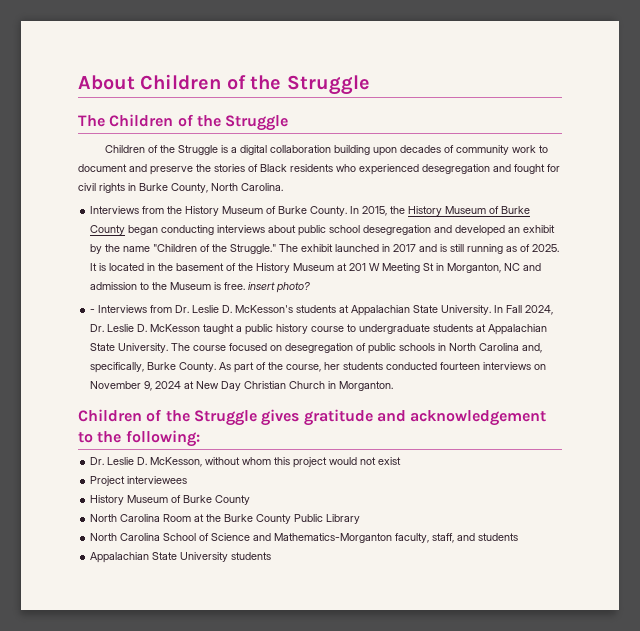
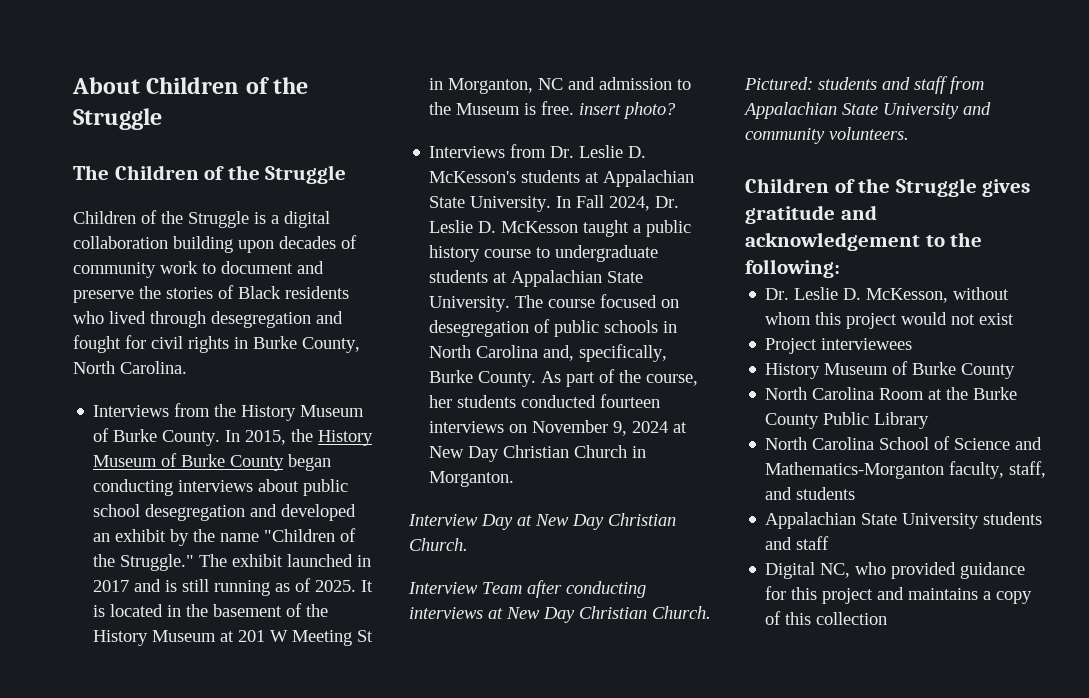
- Children of the Struggle is a digital collaboration building upon decades of community work to document and preserve the stories of Black residents who experienced desegregation and fought for civil rights in Burke County, North Carolina.
+ Children of the Struggle is a digital collaboration building upon decades of community work to document and preserve the stories of Black residents who lived through desegregation and fought for civil rights in Burke County, North Carolina.
- - Interviews from Dr. Leslie D. McKesson's students at Appalachian State University.
+ Interviews from Dr. Leslie D. McKesson's students at Appalachian State University.
+ Interview Day at New Day Christian Church.
+ Interview Team after conducting interviews at New Day Christian Church. Pictured: students and staff from Appalachian State University and community volunteers.
- Appalachian State University students
+ Appalachian State University students and staff
+ Digital NC, who provided guidance for this project and maintains a copy of this collection

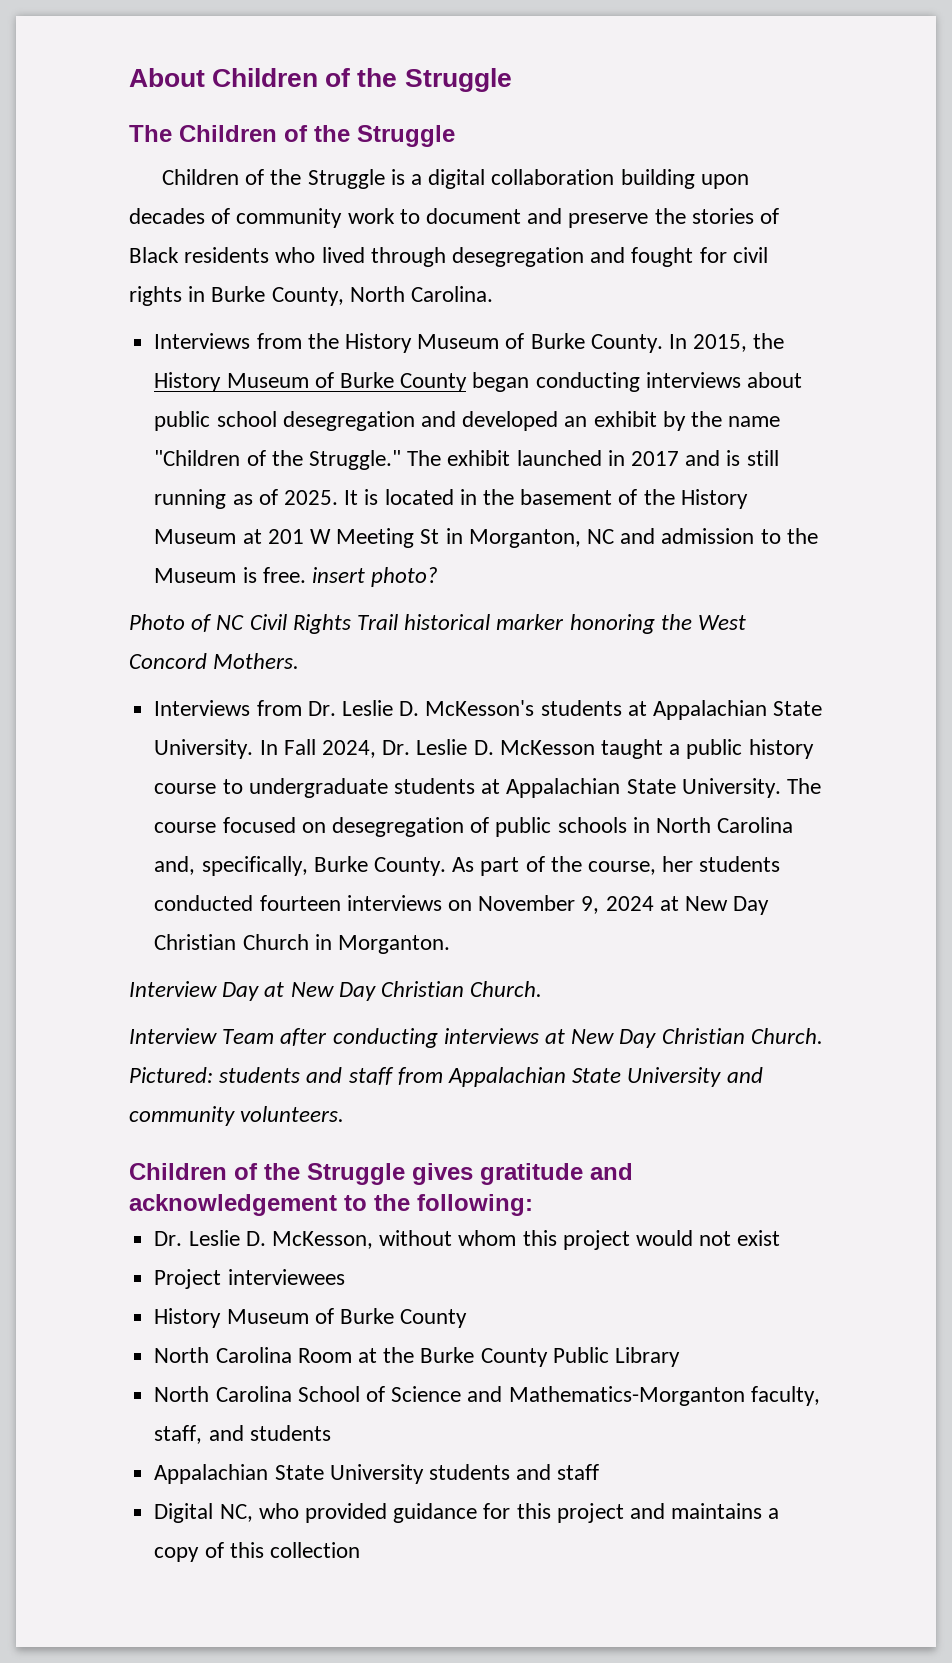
+ Photo of NC Civil Rights Trail historical marker honoring the West Concord Mothers.

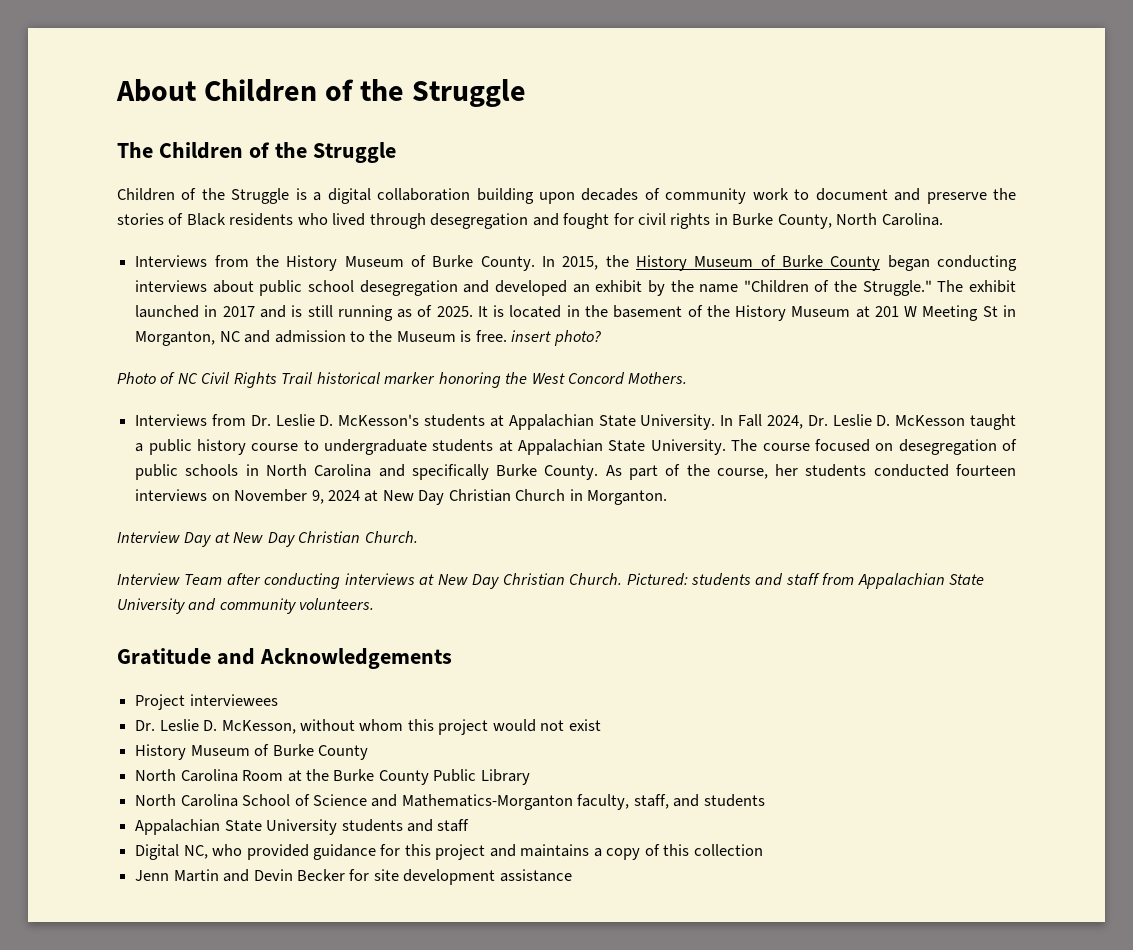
- The course focused on desegregation of public schools in North Carolina and, specifically, Burke County.
+ The course focused on desegregation of public schools in North Carolina and specifically Burke County.
- Children of the Struggle gives gratitude and acknowledgement to the following:
+ Gratitude and Acknowledgements
+ Project interviewees
- Project interviewees
+ Jenn Martin and Devin Becker for site development assistance

